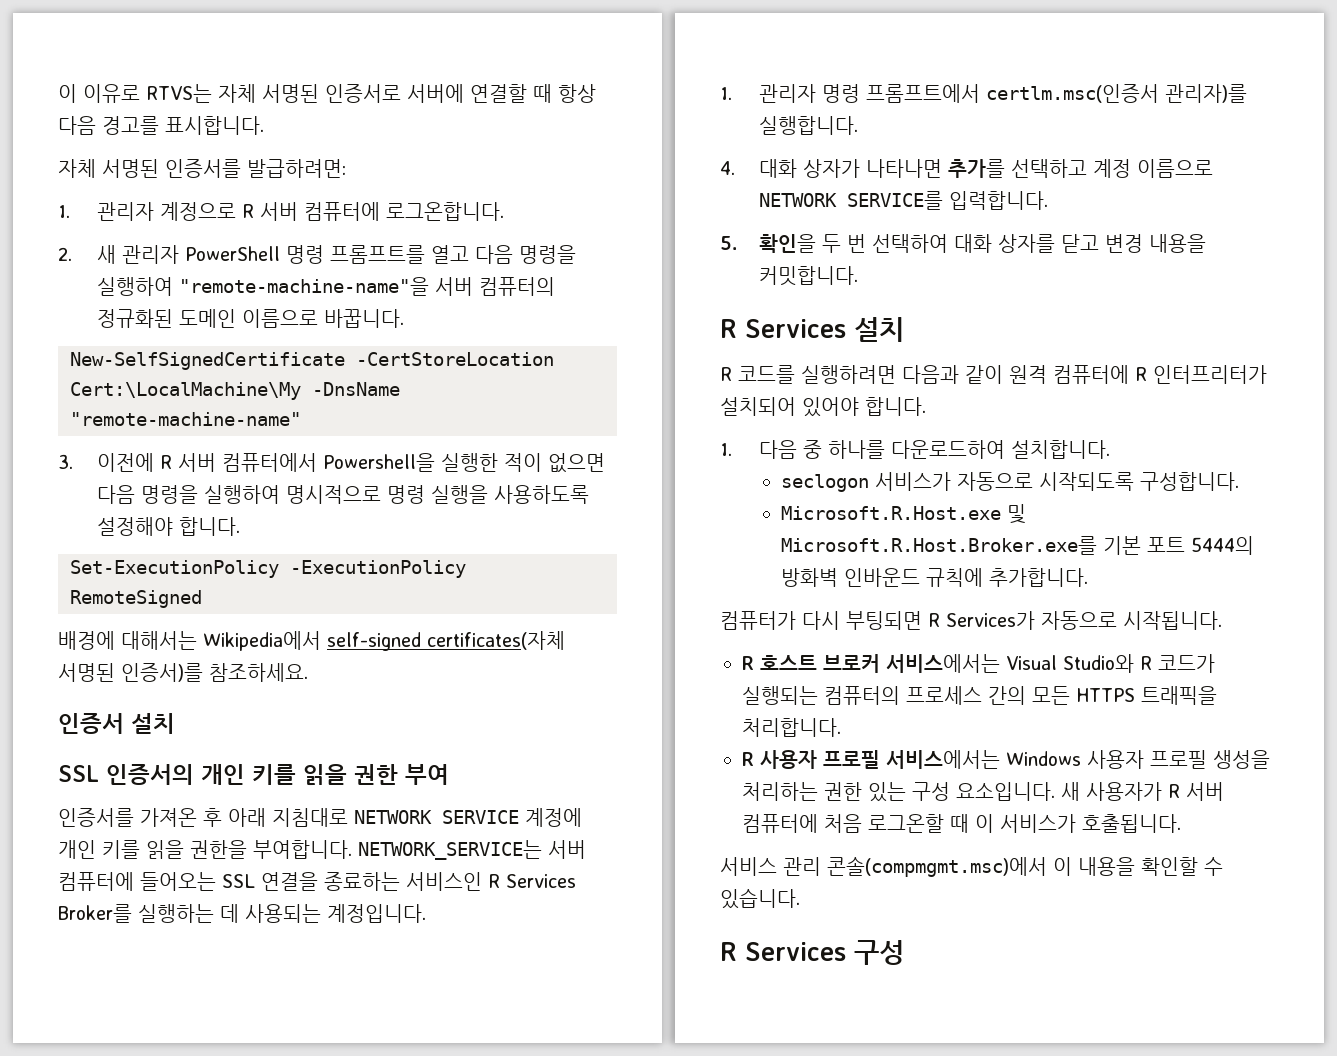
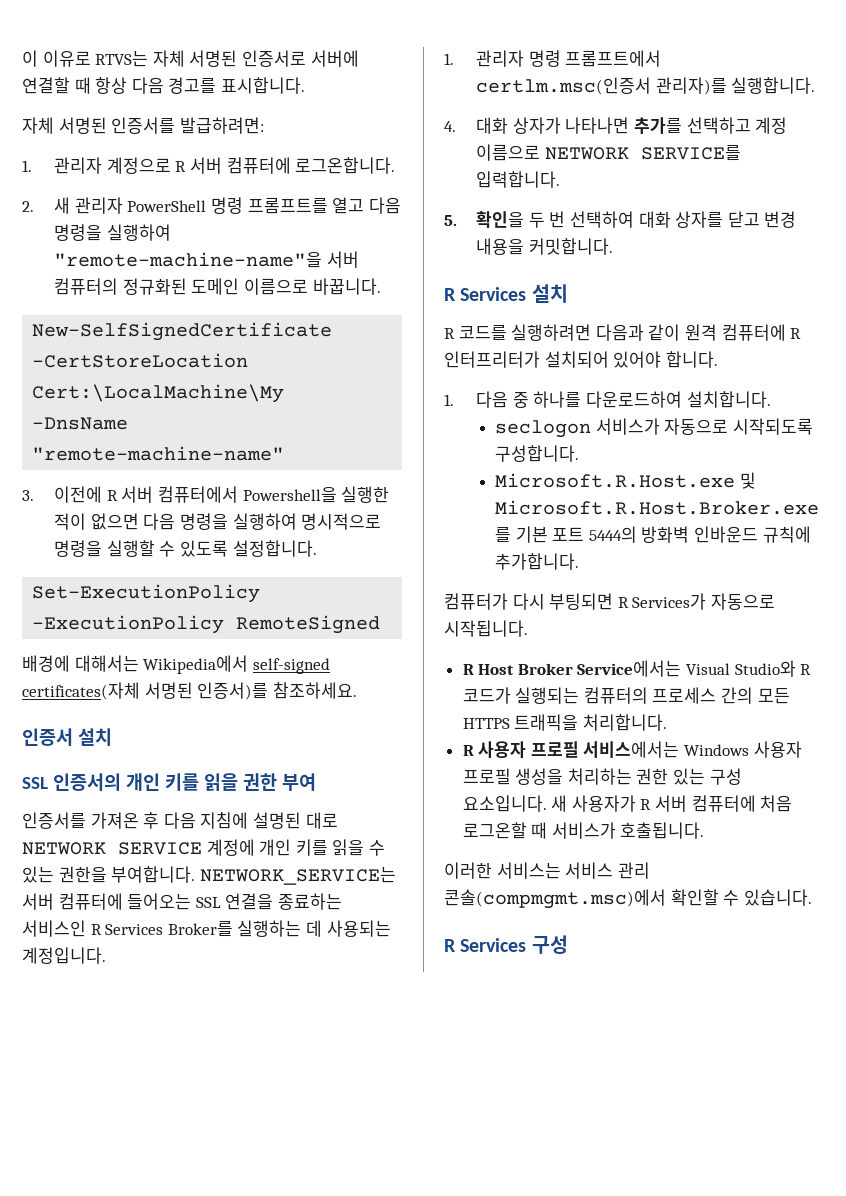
- 3. 이전에 R 서버 컴퓨터에서 Powershell을 실행한 적이 없으면 다음 명령을 실행하여 명시적으로 명령 실행을 사용하도록 설정해야 합니다.
+ 3. 이전에 R 서버 컴퓨터에서 Powershell을 실행한 적이 없으면 다음 명령을 실행하여 명시적으로 명령을 실행할 수 있도록 설정합니다.
- 인증서를 가져온 후 아래 지침대로 NETWORK SERVICE 계정에 개인 키를 읽을 권한을 부여합니다.
+ 인증서를 가져온 후 다음 지침에 설명된 대로 NETWORK SERVICE 계정에 개인 키를 읽을 수 있는 권한을 부여합니다.
- R 호스트 브로커 서비스에서는 Visual Studio와 R 코드가 실행되는 컴퓨터의 프로세스 간의 모든 HTTPS 트래픽을 처리합니다.
+ R Host Broker Service에서는 Visual Studio와 R 코드가 실행되는 컴퓨터의 프로세스 간의 모든 HTTPS 트래픽을 처리합니다.
- 새 사용자가 R 서버 컴퓨터에 처음 로그온할 때 이 서비스가 호출됩니다.
+ 새 사용자가 R 서버 컴퓨터에 처음 로그온할 때 서비스가 호출됩니다.
- 서비스 관리 콘솔(compmgmt.msc)에서 이 내용을 확인할 수 있습니다.
+ 이러한 서비스는 서비스 관리 콘솔(compmgmt.msc)에서 확인할 수 있습니다.

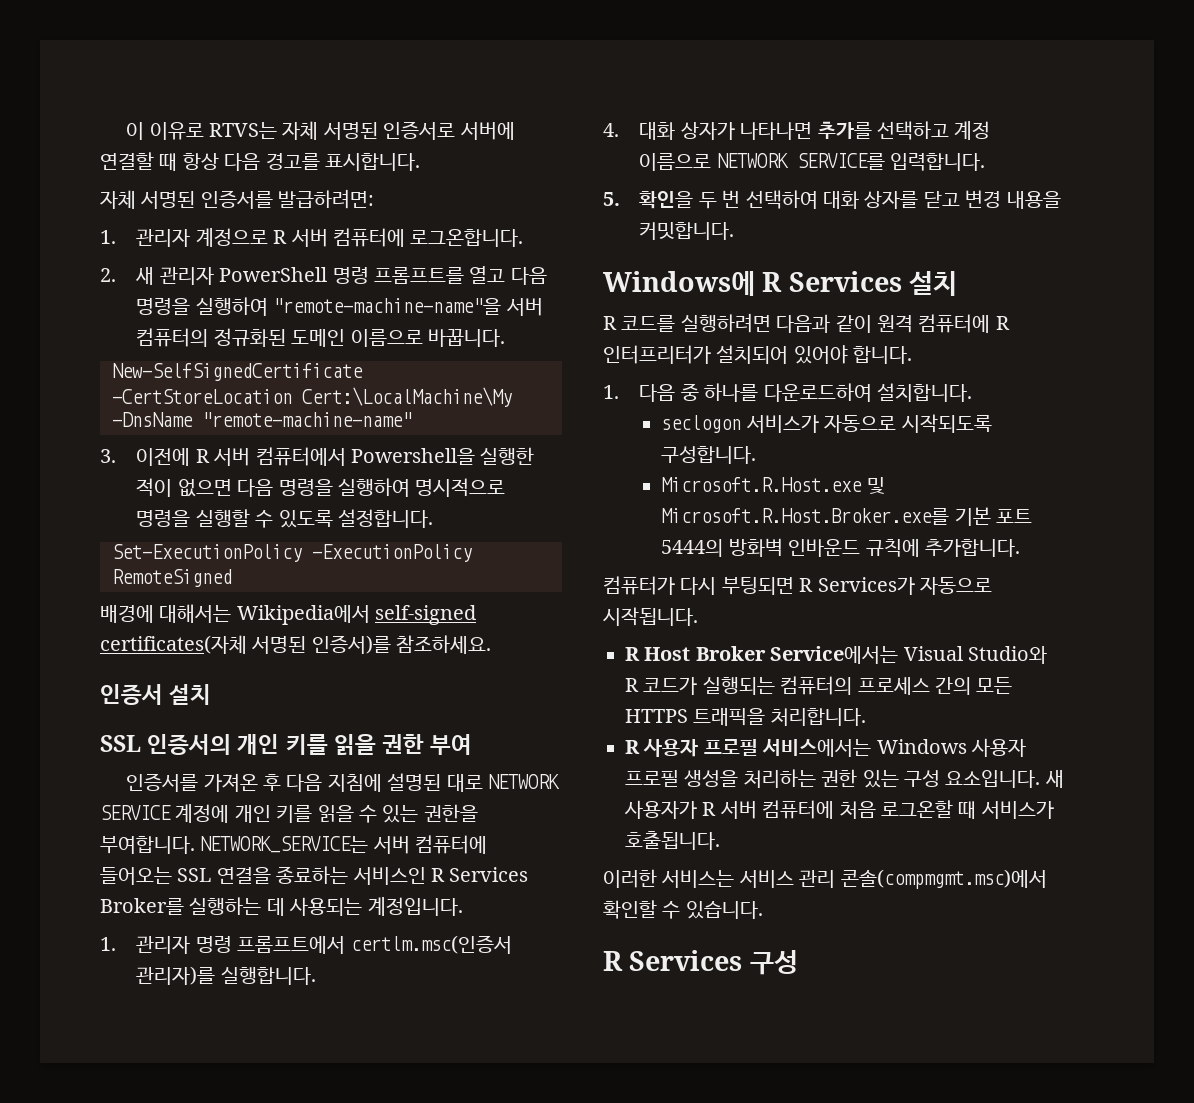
- R Services 설치
+ Windows에 R Services 설치

